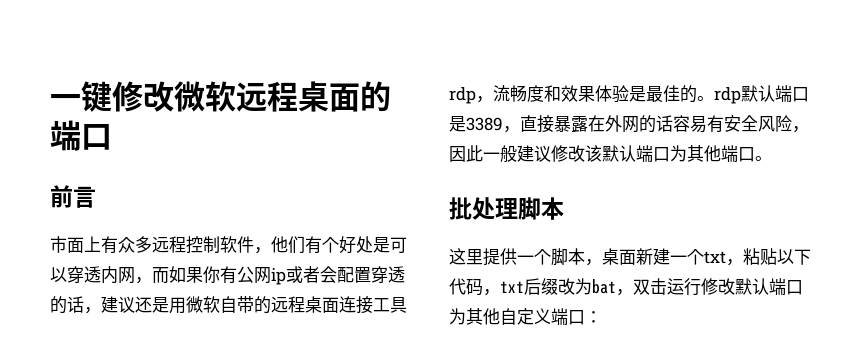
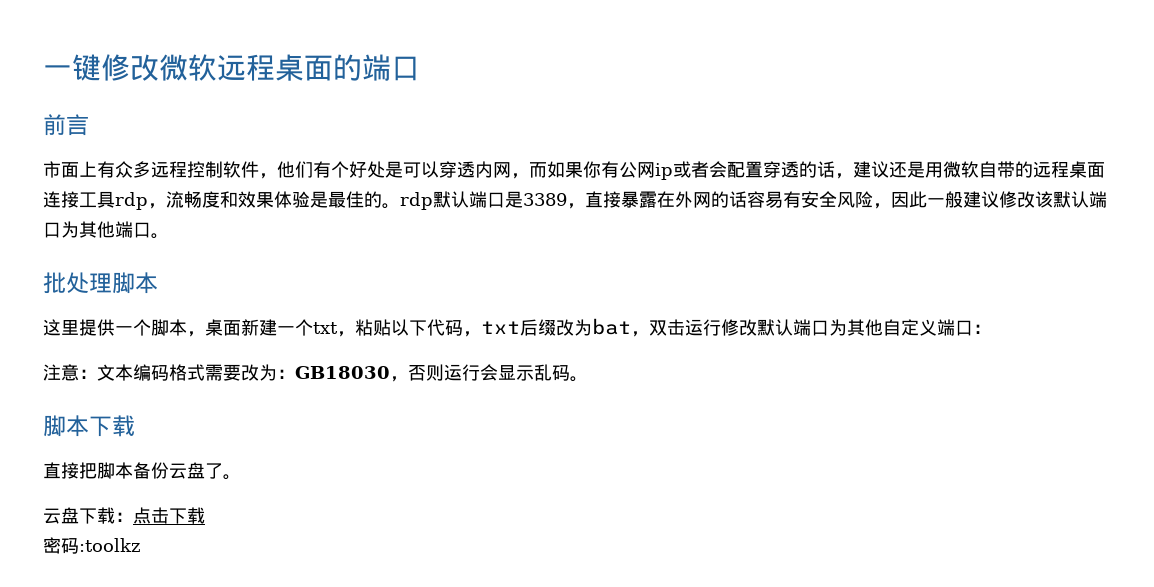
+ 注意：文本编码格式需要改为：GB18030，否则运行会显示乱码。
+ 脚本下载
+ 直接把脚本备份云盘了。
+ 云盘下载：点击下载
+ 密码:toolkz

